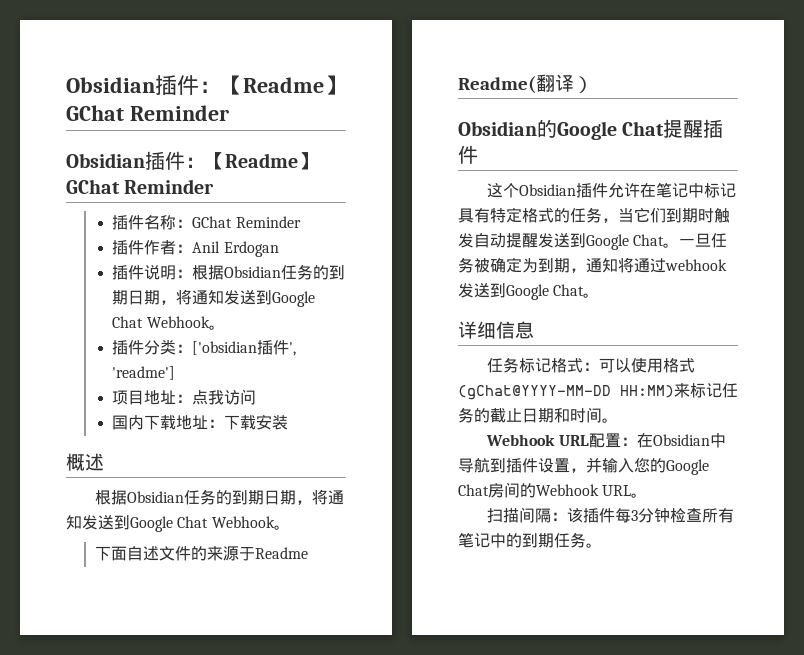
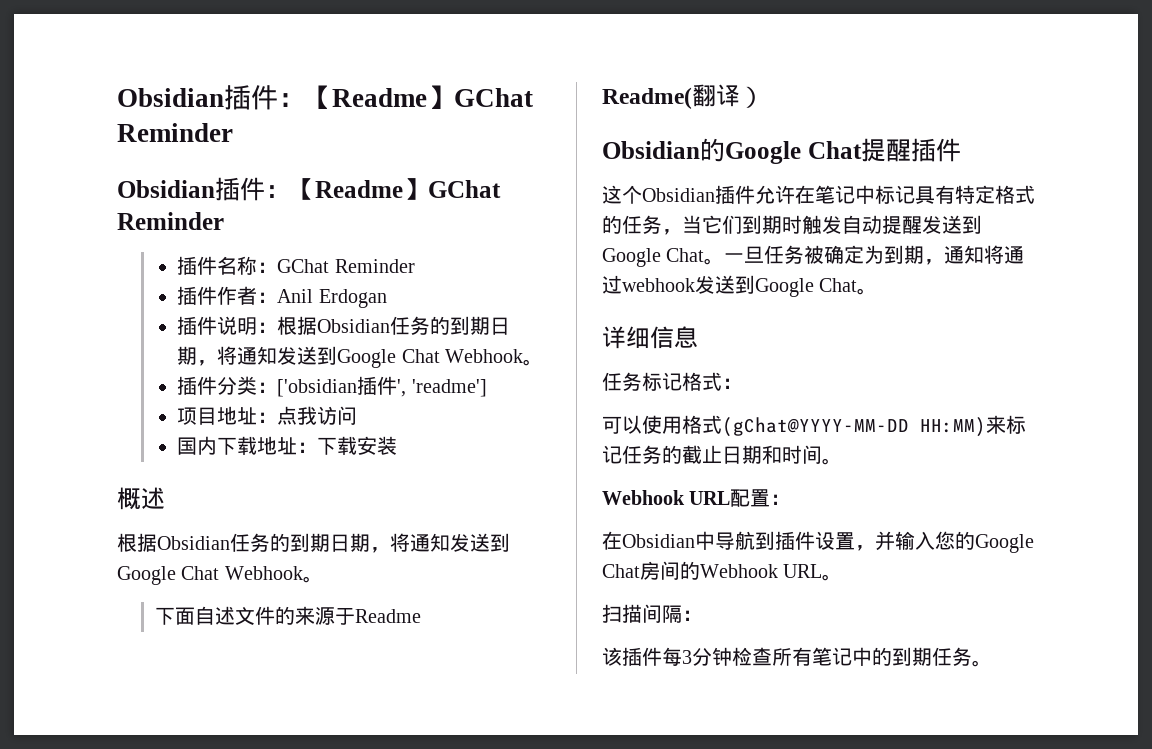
- 任务标记格式：可以使用格式(gChat@YYYY-MM-DD HH:MM)来标记任务的截止日期和时间。
+ 任务标记格式：
+ 可以使用格式(gChat@YYYY-MM-DD HH:MM)来标记任务的截止日期和时间。
- Webhook URL配置：在Obsidian中导航到插件设置，并输入您的Google Chat房间的Webhook URL。
+ Webhook URL配置：
+ 在Obsidian中导航到插件设置，并输入您的Google Chat房间的Webhook URL。
- 扫描间隔：该插件每3分钟检查所有笔记中的到期任务。
+ 扫描间隔：
+ 该插件每3分钟检查所有笔记中的到期任务。

